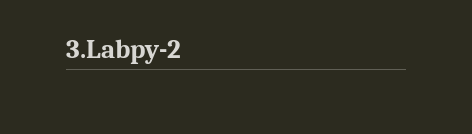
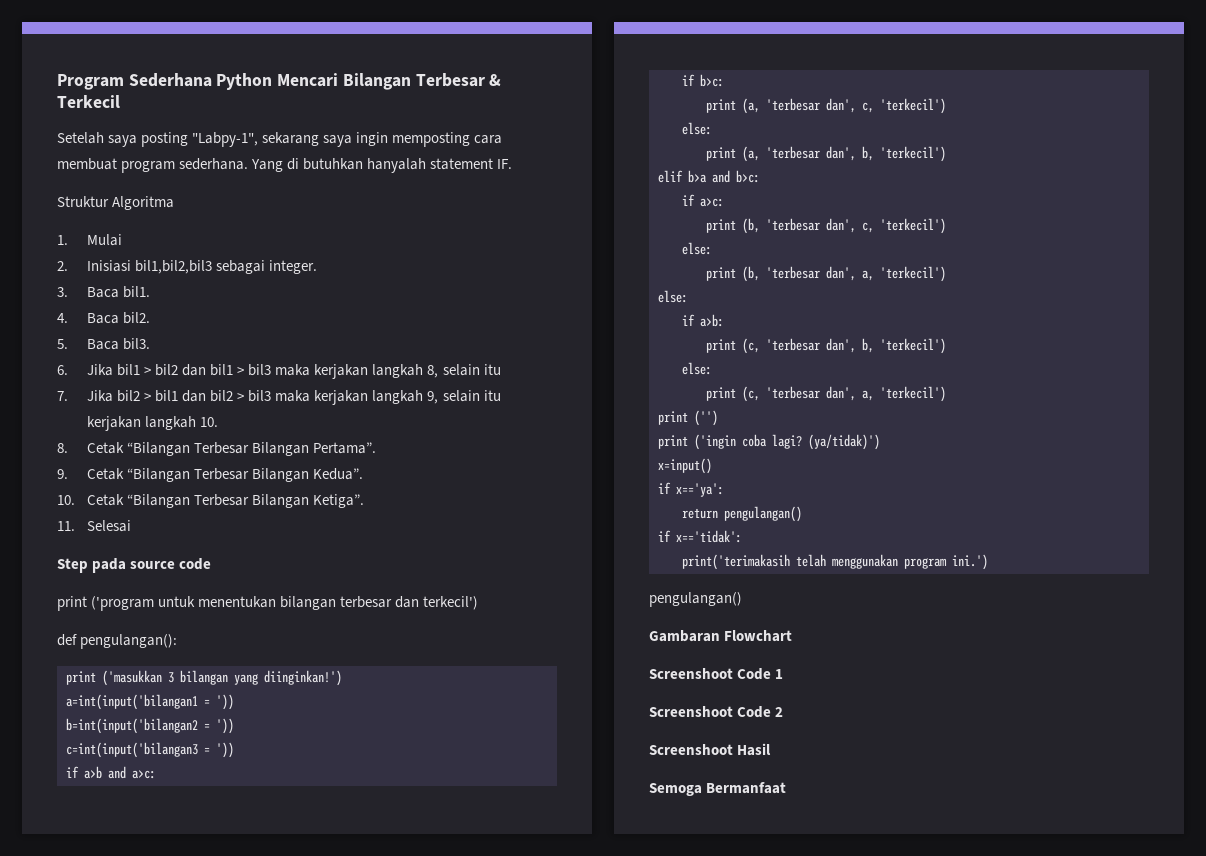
- 3.Labpy-2
+ Program Sederhana Python Mencari Bilangan Terbesar & Terkecil
+ Setelah saya posting "Labpy-1", sekarang saya ingin memposting cara membuat program sederhana. Yang di butuhkan hanyalah statement IF.
+ Struktur Algoritma
+ 1. Mulai
+ 2. Inisiasi bil1,bil2,bil3 sebagai integer.
+ 3. Baca bil1.
+ 4. Baca bil2.
+ 5. Baca bil3.
+ 6. Jika bil1 > bil2 dan bil1 > bil3 maka kerjakan langkah 8, selain itu
+ 7. Jika bil2 > bil1 dan bil2 > bil3 maka kerjakan langkah 9, selain itu kerjakan langkah 10.
+ 8. Cetak “Bilangan Terbesar Bilangan Pertama”.
+ 9. Cetak “Bilangan Terbesar Bilangan Kedua”.
+ 10. Cetak “Bilangan Terbesar Bilangan Ketiga”.
+ 11. Selesai
+ Step pada source code
+ print ('program untuk menentukan bilangan terbesar dan terkecil')
+ def pengulangan():
+ print ('masukkan 3 bilangan yang diinginkan!')
+ a=int(input('bilangan1 = '))
+ b=int(input('bilangan2 = '))
+ c=int(input('bilangan3 = '))
+ if a>b and a>c:
+ if b>c:
+ print (a, 'terbesar dan', c, 'terkecil')
+ else:
+ print (a, 'terbesar dan', b, 'terkecil')
+ elif b>a and b>c:
+ if a>c:
+ print (b, 'terbesar dan', c, 'terkecil')
+ else:
+ print (b, 'terbesar dan', a, 'terkecil')
+ else:
+ if a>b:
+ print (c, 'terbesar dan', b, 'terkecil')
+ else:
+ print (c, 'terbesar dan', a, 'terkecil')
+ print ('')
+ print ('ingin coba lagi? (ya/tidak)')
+ x=input()
+ if x=='ya':
+ return pengulangan()
+ if x=='tidak':
+ print('terimakasih telah menggunakan program ini.')
+ pengulangan()
+ Gambaran Flowchart
+ Screenshoot Code 1
+ Screenshoot Code 2
+ Screenshoot Hasil
+ Semoga Bermanfaat

